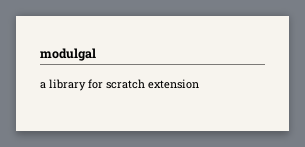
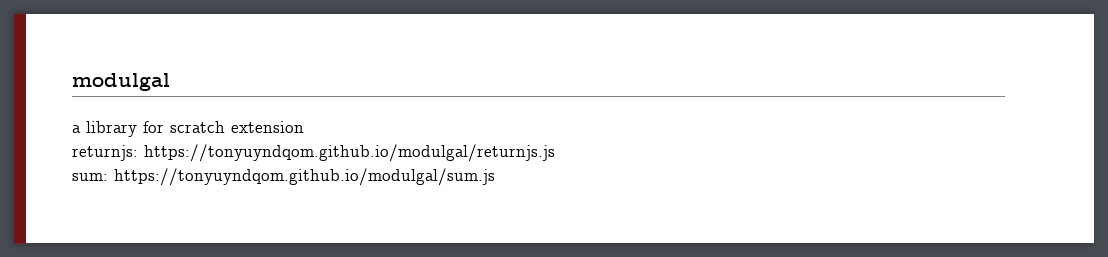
+ returnjs: https://tonyuyndqom.github.io/modulgal/returnjs.js
+ sum: https://tonyuyndqom.github.io/modulgal/sum.js

